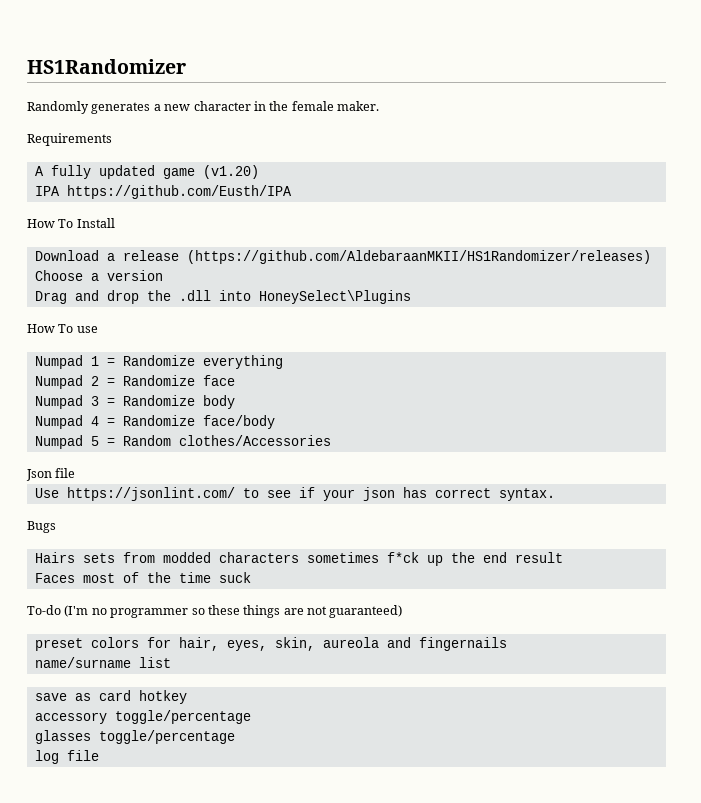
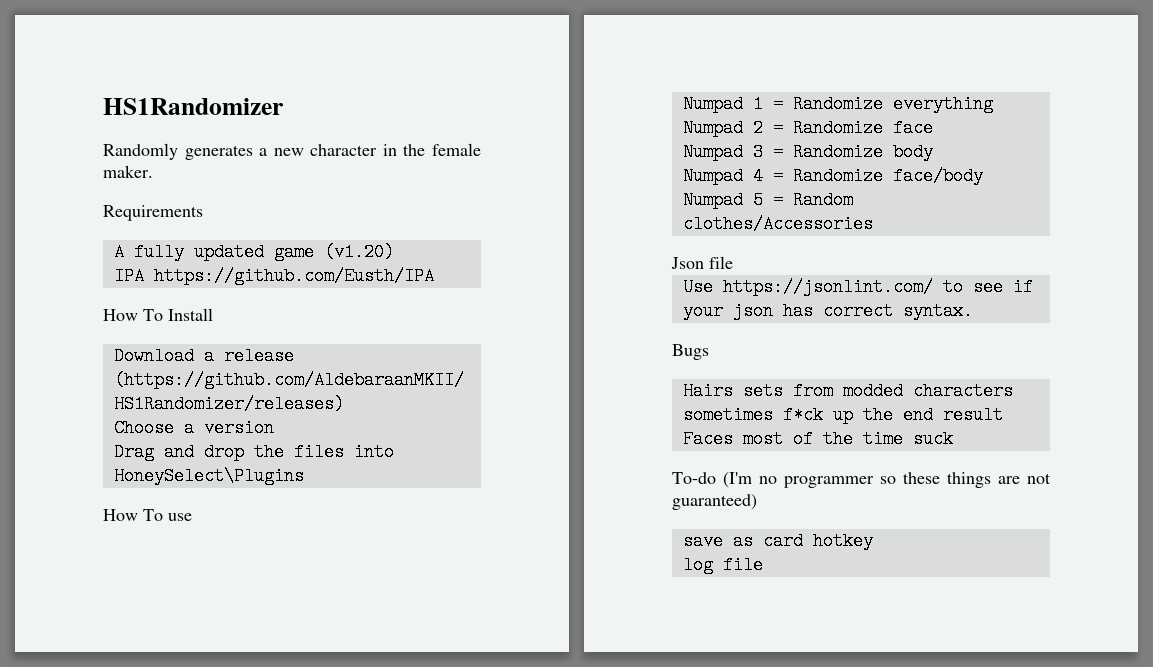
- Drag and drop the .dll into HoneySelect\Plugins
+ Drag and drop the files into HoneySelect\Plugins
- preset colors for hair, eyes, skin, aureola and fingernails
- name/surname list
- accessory toggle/percentage
- glasses toggle/percentage

